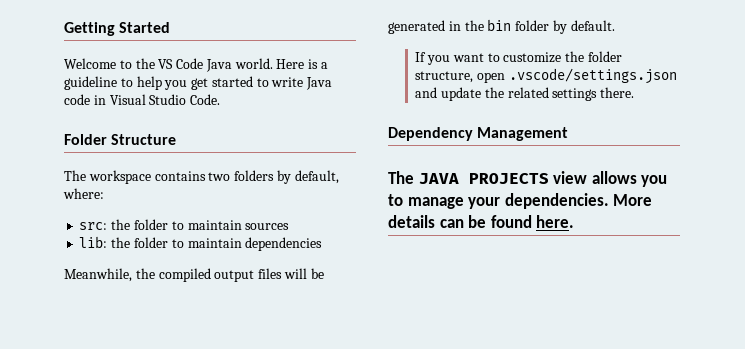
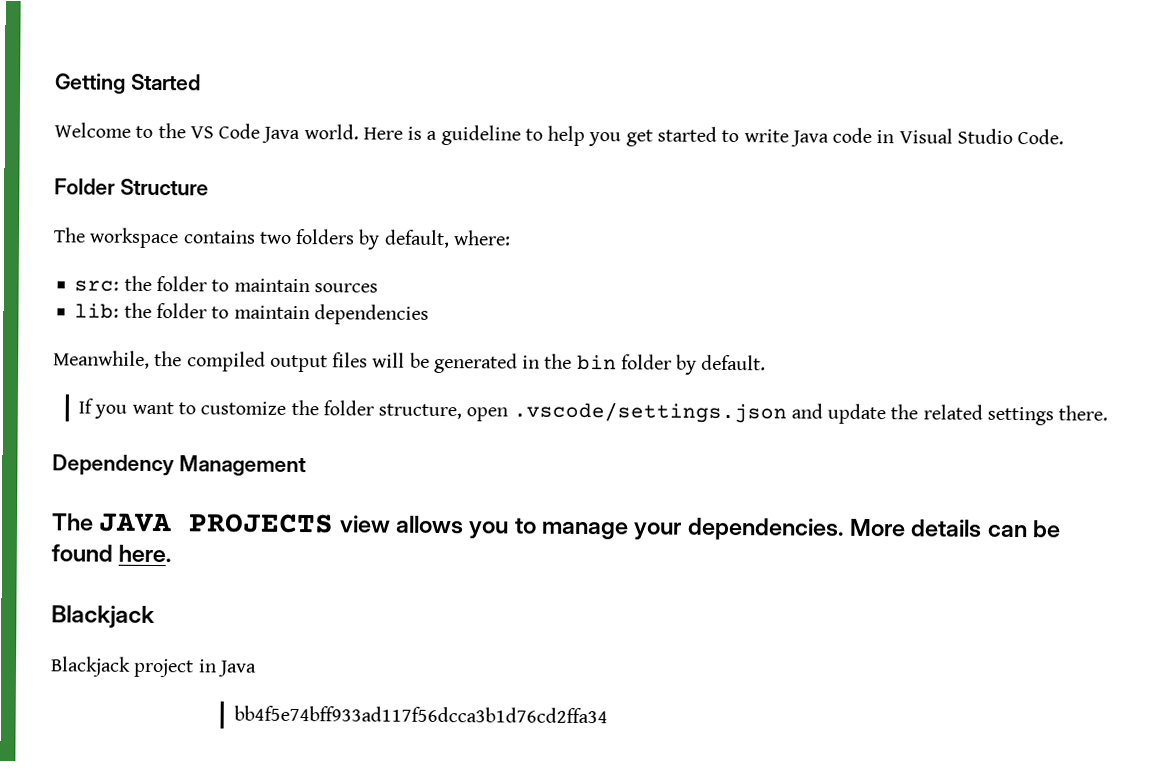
  More details can be found here.
+ Blackjack
+ Blackjack project in Java
+ bb4f5e74bff933ad117f56dcca3b1d76cd2ffa34

